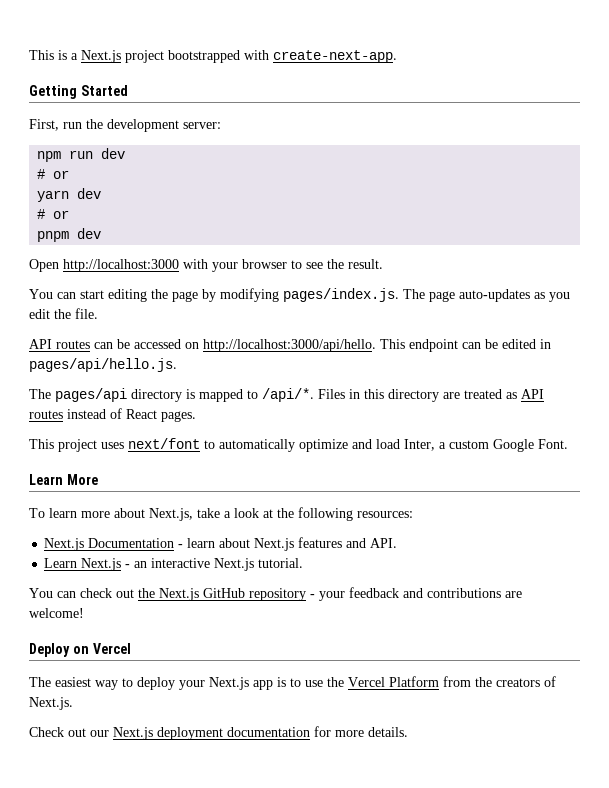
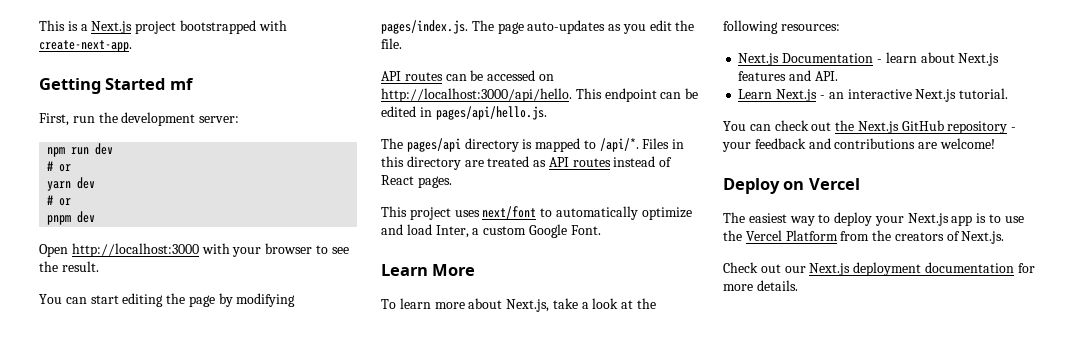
- Getting Started
+ Getting Started mf

